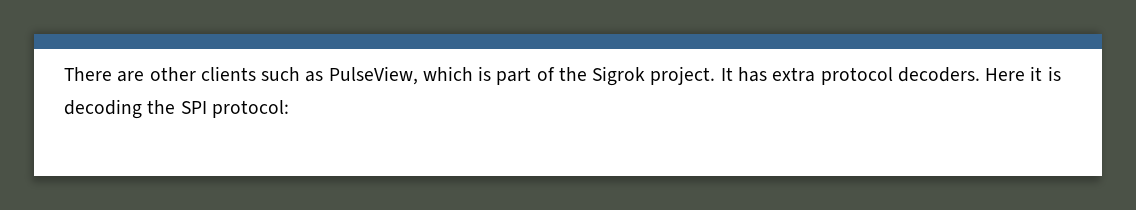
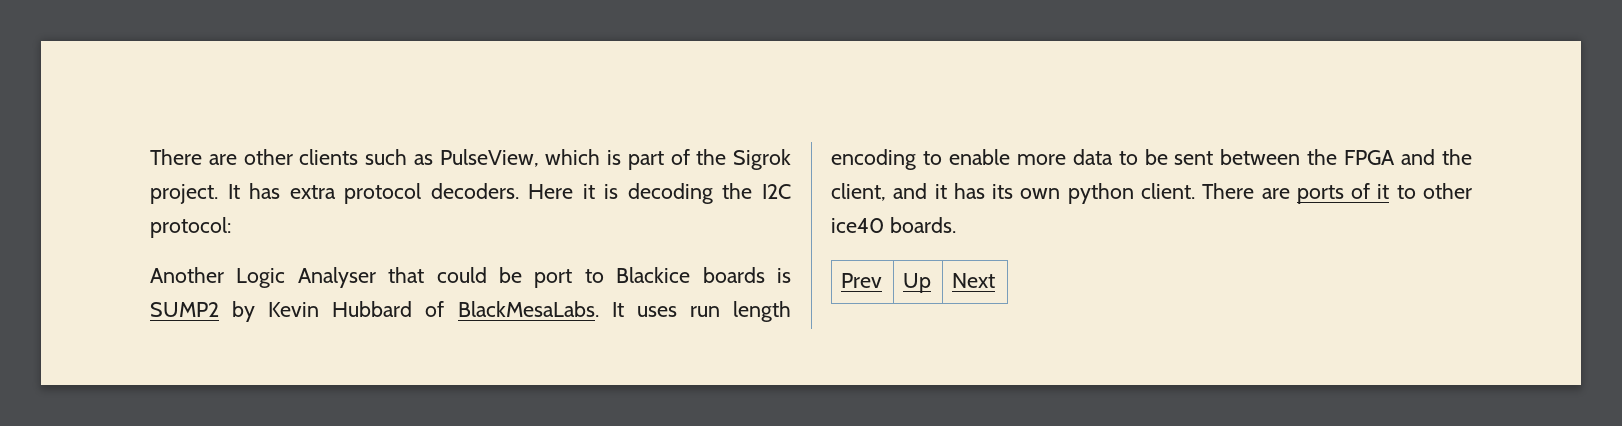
- Here it is decoding the SPI protocol:
+ Here it is decoding the I2C protocol:
+ Another Logic Analyser that could be port to Blackice boards is SUMP2 by Kevin Hubbard of BlackMesaLabs. It uses run length encoding to enable more data to be sent between the FPGA and the client, and it has its own python client. There are ports of it to other ice40 boards.
+ Prev | Up | Next

